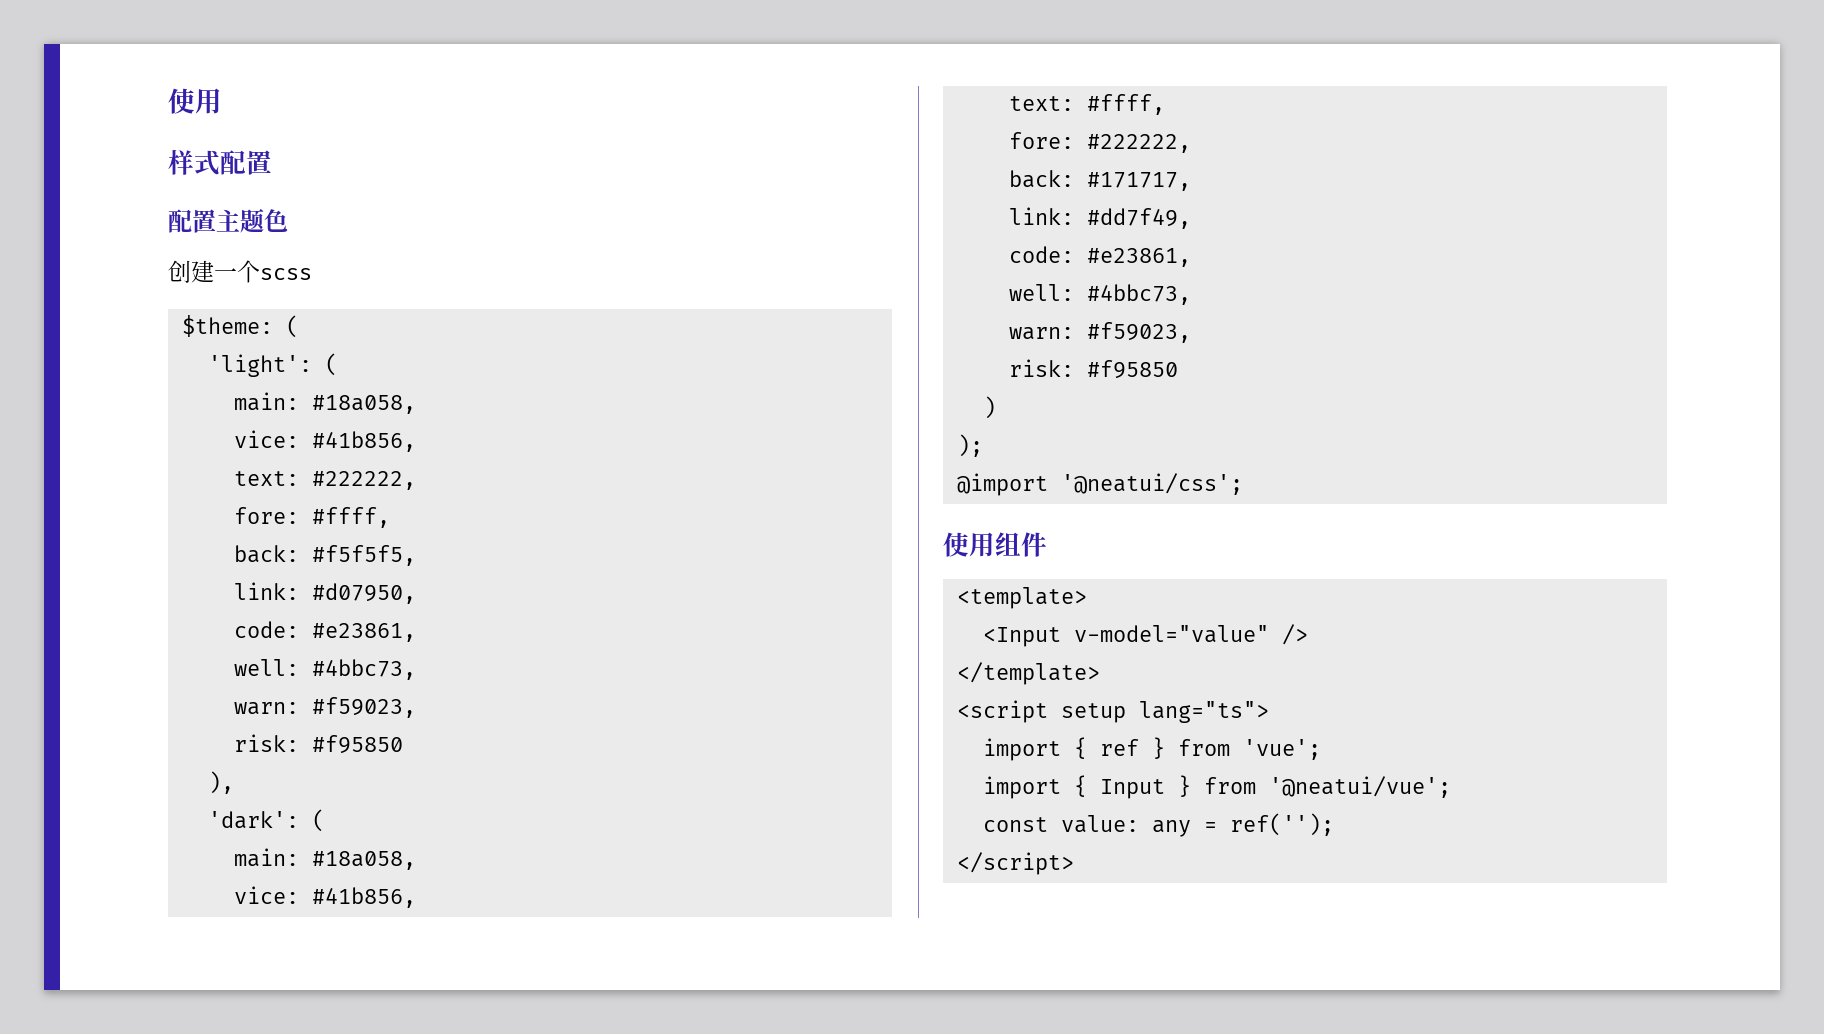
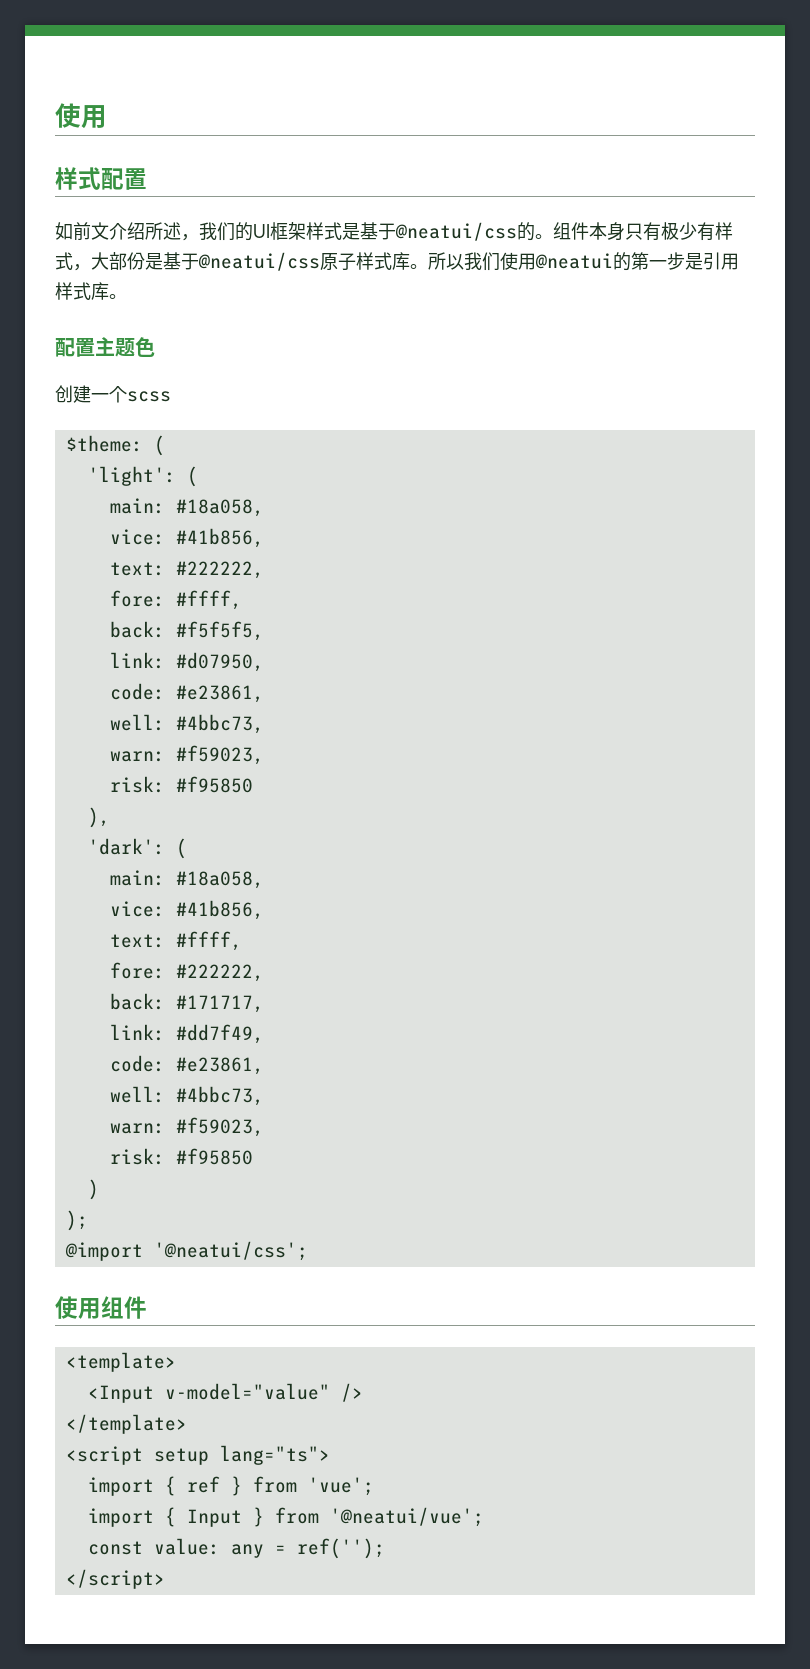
+ 如前文介绍所述，我们的UI框架样式是基于@neatui/css的。组件本身只有极少有样式，大部份是基于@neatui/css原子样式库。所以我们使用@neatui的第一步是引用样式库。

